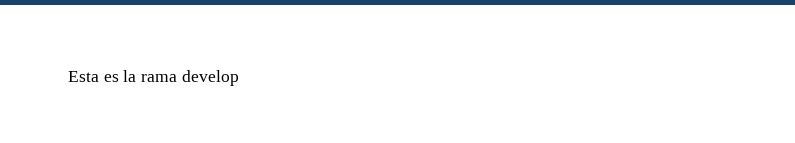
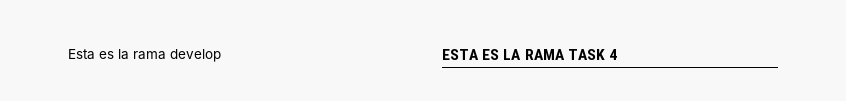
+ ESTA ES LA RAMA TASK 4

